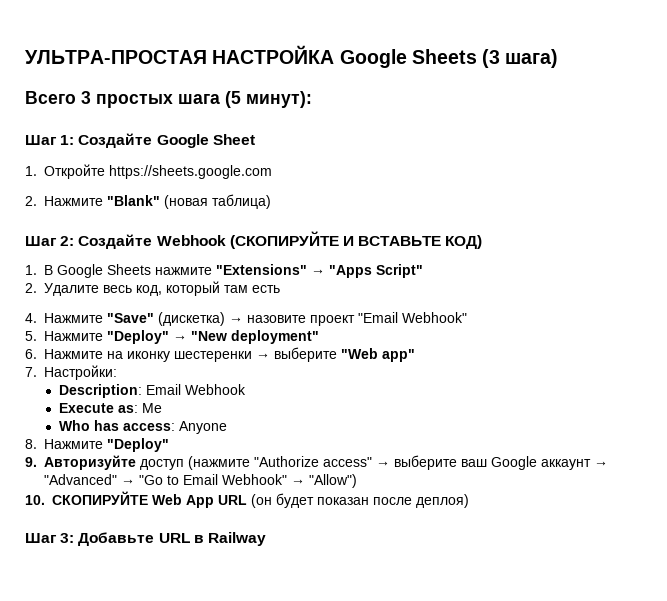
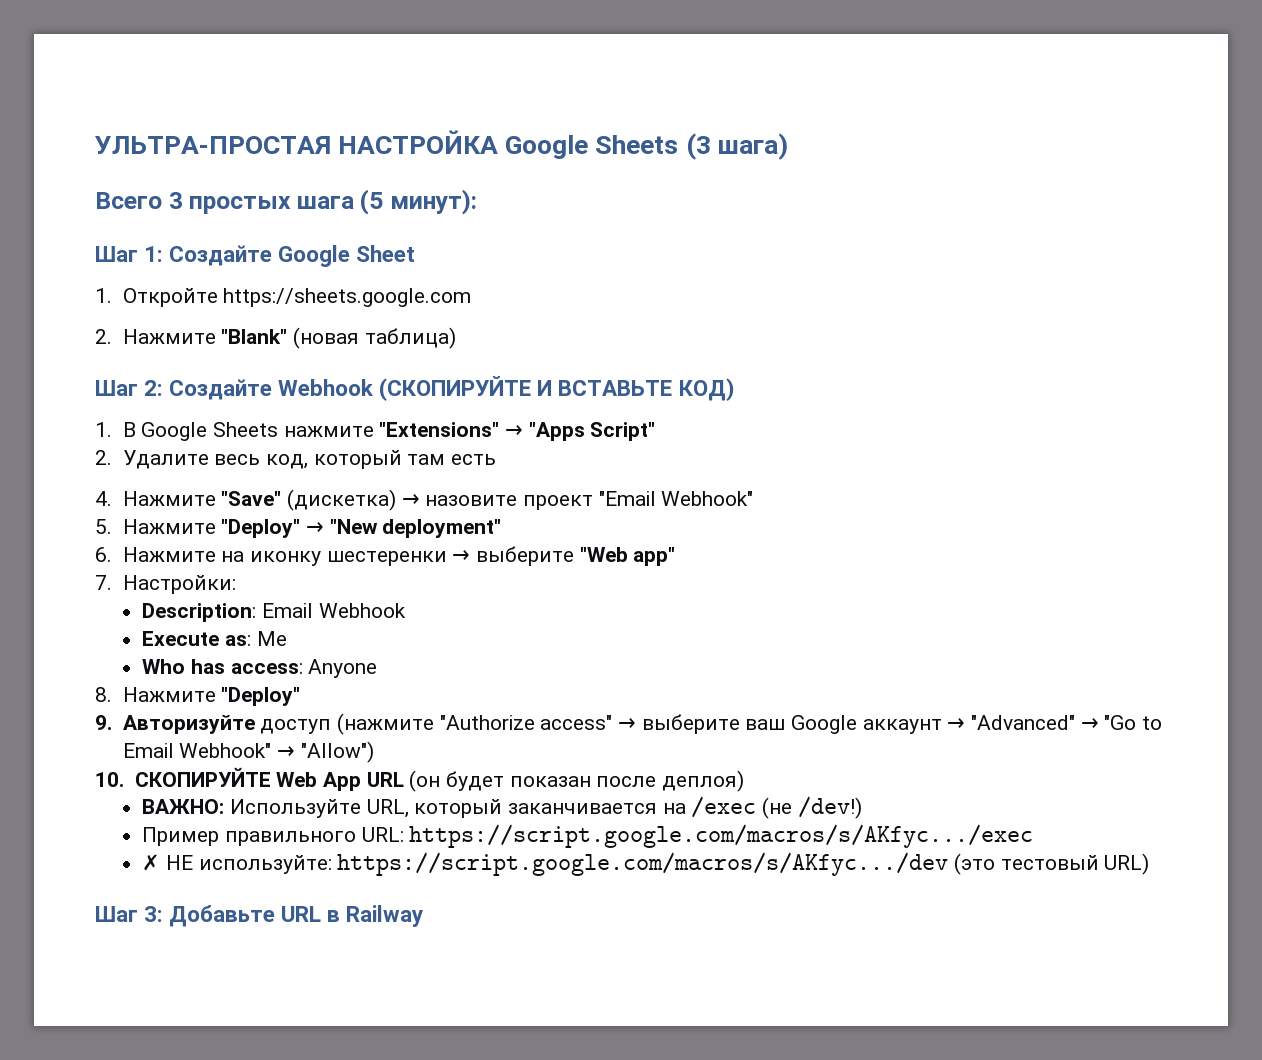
+ ВАЖНО: Используйте URL, который заканчивается на /exec (не /dev!)
+ Пример правильного URL: https://script.google.com/macros/s/AKfyc.../exec
+ ✗ НЕ используйте: https://script.google.com/macros/s/AKfyc.../dev (это тестовый URL)

